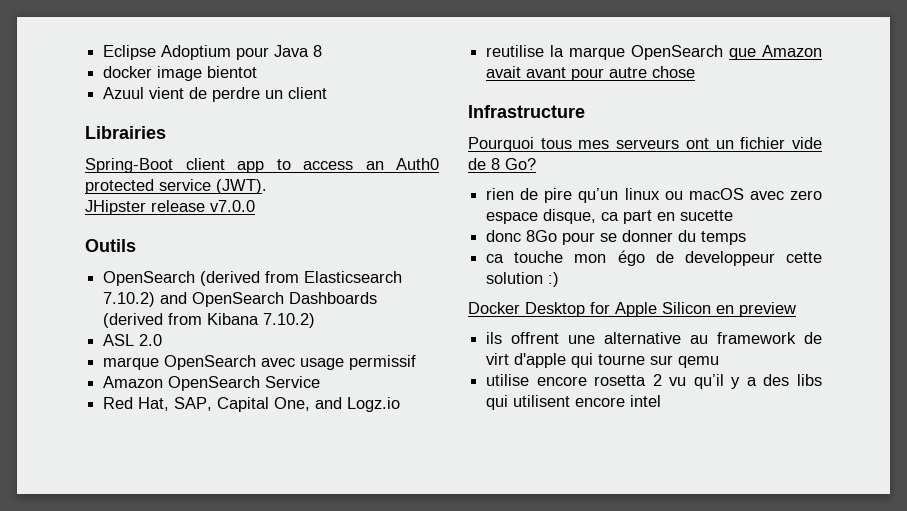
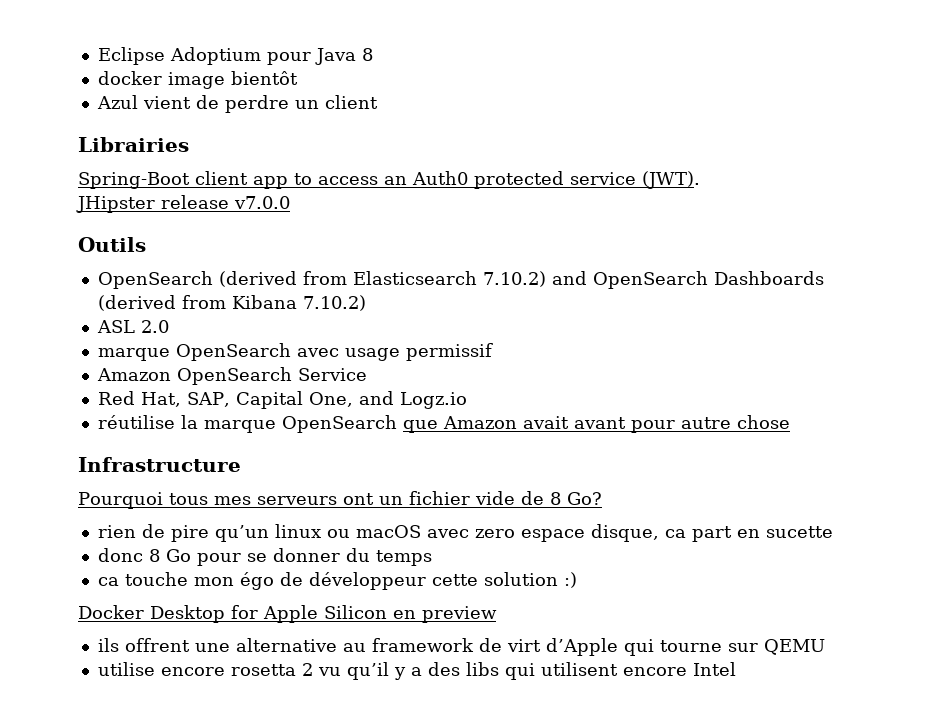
- docker image bientot
- Azuul vient de perdre un client
+ docker image bientôt
+ Azul vient de perdre un client
- reutilise la marque OpenSearch que Amazon avait avant pour autre chose
+ réutilise la marque OpenSearch que Amazon avait avant pour autre chose
- donc 8Go pour se donner du temps
+ donc 8 Go pour se donner du temps
- ca touche mon égo de developpeur cette solution :)
+ ca touche mon égo de développeur cette solution :)
- ils offrent une alternative au framework de virt d'apple qui tourne sur qemu
+ ils offrent une alternative au framework de virt d’Apple qui tourne sur QEMU
- utilise encore rosetta 2 vu qu’il y a des libs qui utilisent encore intel
+ utilise encore rosetta 2 vu qu’il y a des libs qui utilisent encore Intel

